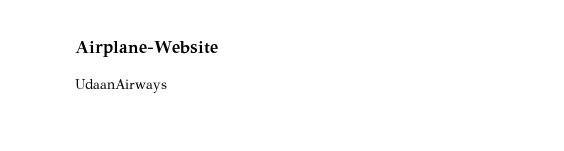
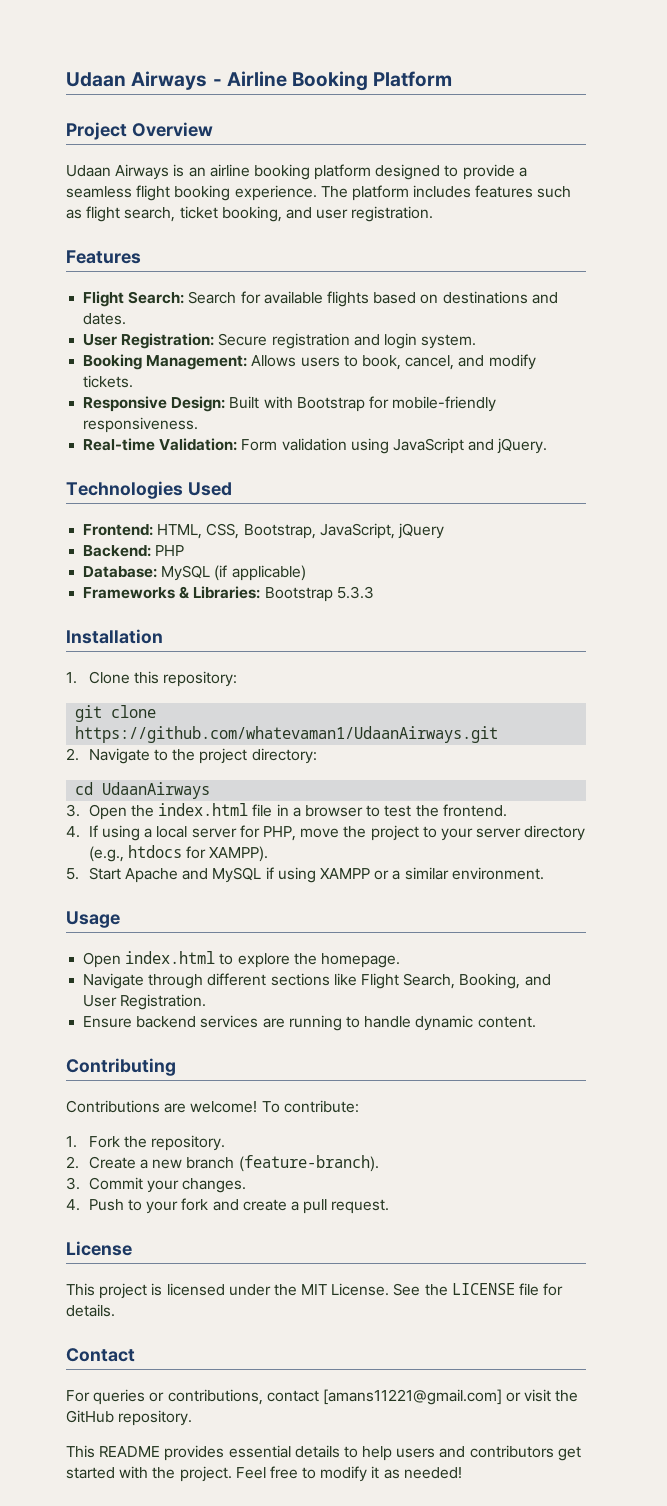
- Airplane-Website
- UdaanAirways
+ Udaan Airways - Airline Booking Platform
+ Project Overview
+ Udaan Airways is an airline booking platform designed to provide a seamless flight booking experience. The platform includes features such as flight search, ticket booking, and user registration.
+ Features
+ Flight Search: Search for available flights based on destinations and dates.
+ User Registration: Secure registration and login system.
+ Booking Management: Allows users to book, cancel, and modify tickets.
+ Responsive Design: Built with Bootstrap for mobile-friendly responsiveness.
+ Real-time Validation: Form validation using JavaScript and jQuery.
+ Technologies Used
+ Frontend: HTML, CSS, Bootstrap, JavaScript, jQuery
+ Backend: PHP
+ Database: MySQL (if applicable)
+ Frameworks & Libraries: Bootstrap 5.3.3
+ Installation
+ 1. Clone this repository:
+ git clone https://github.com/whatevaman1/UdaanAirways.git
+ 2. Navigate to the project directory:
+ cd UdaanAirways
+ 3. Open the index.html file in a browser to test the frontend.
+ 4. If using a local server for PHP, move the project to your server directory (e.g., htdocs for XAMPP).
+ 5. Start Apache and MySQL if using XAMPP or a similar environment.
+ Usage
+ Open index.html to explore the homepage.
+ Navigate through different sections like Flight Search, Booking, and User Registration.
+ Ensure backend services are running to handle dynamic content.
+ Contributing
+ Contributions are welcome! To contribute:
+ 1. Fork the repository.
+ 2. Create a new branch (feature-branch).
+ 3. Commit your changes.
+ 4. Push to your fork and create a pull request.
+ License
+ This project is licensed under the MIT License. See the LICENSE file for details.
+ Contact
+ For queries or contributions, contact [amans11221@gmail.com] or visit the GitHub repository.
+ This README provides essential details to help users and contributors get started with the project. Feel free to modify it as needed!

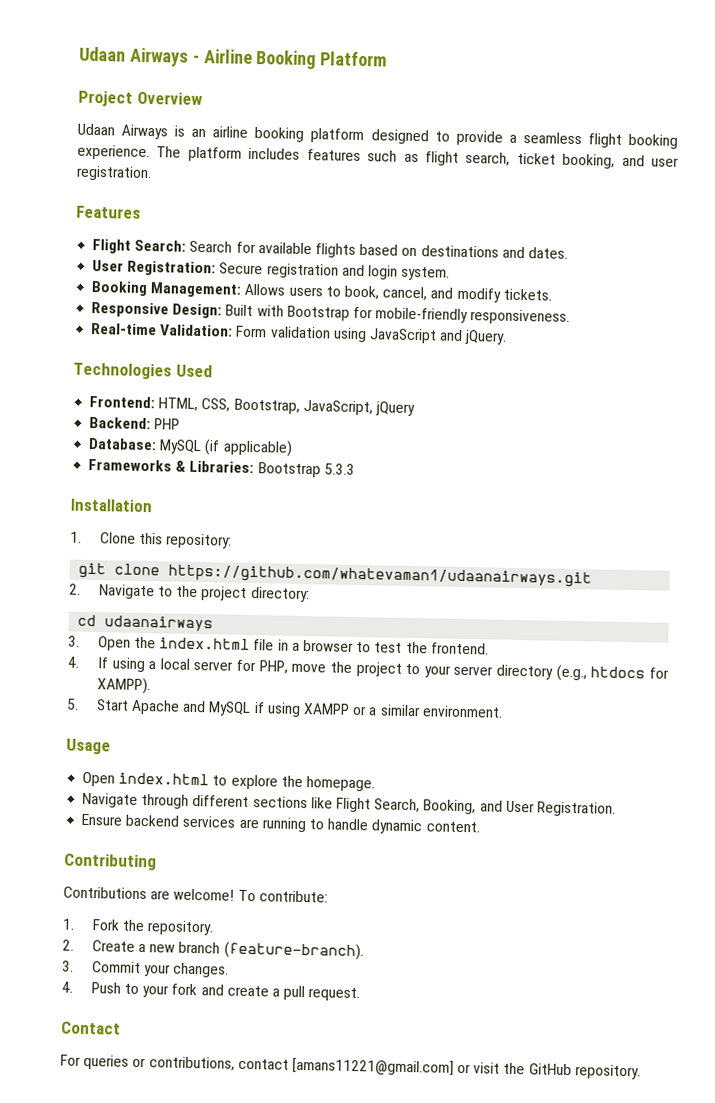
- git clone https://github.com/whatevaman1/UdaanAirways.git
+ git clone https://github.com/whatevaman1/udaanairways.git
- cd UdaanAirways
+ cd udaanairways
- License
- This project is licensed under the MIT License. See the LICENSE file for details.
- This README provides essential details to help users and contributors get started with the project. Feel free to modify it as needed!

